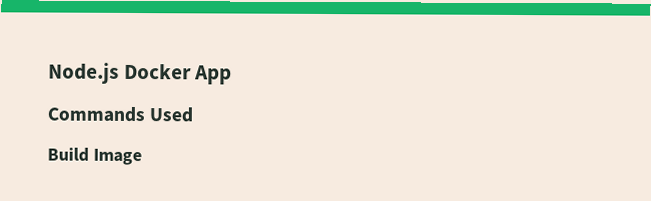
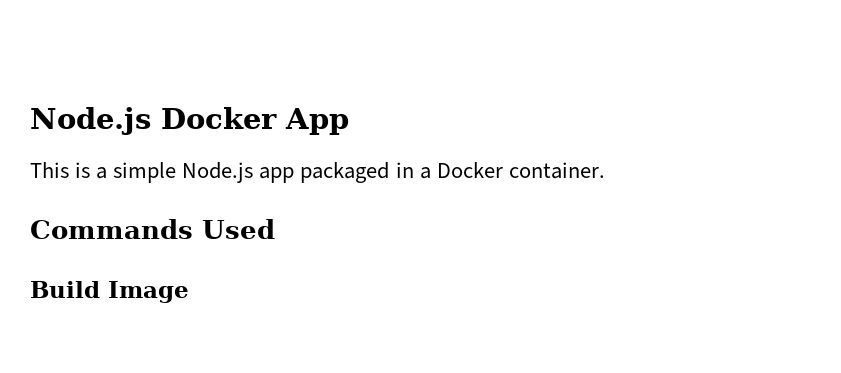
+ This is a simple Node.js app packaged in a Docker container.

